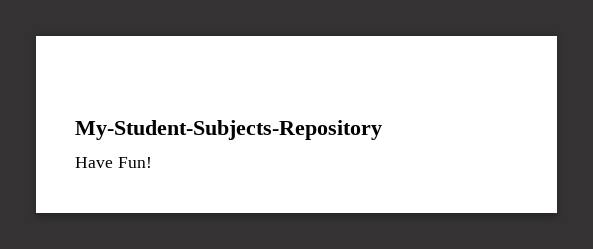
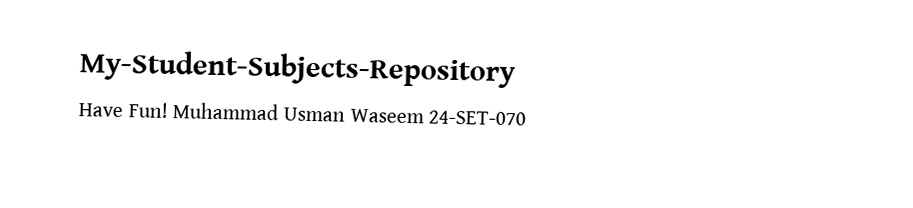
+ Muhammad Usman Waseem 24-SET-070

